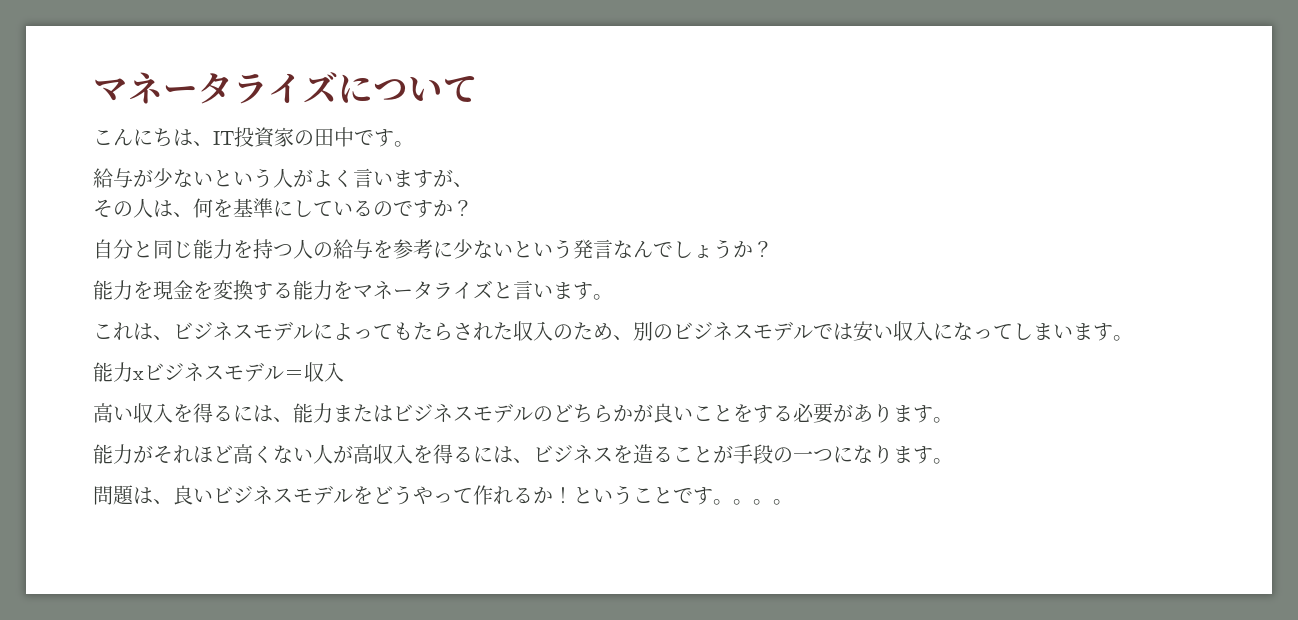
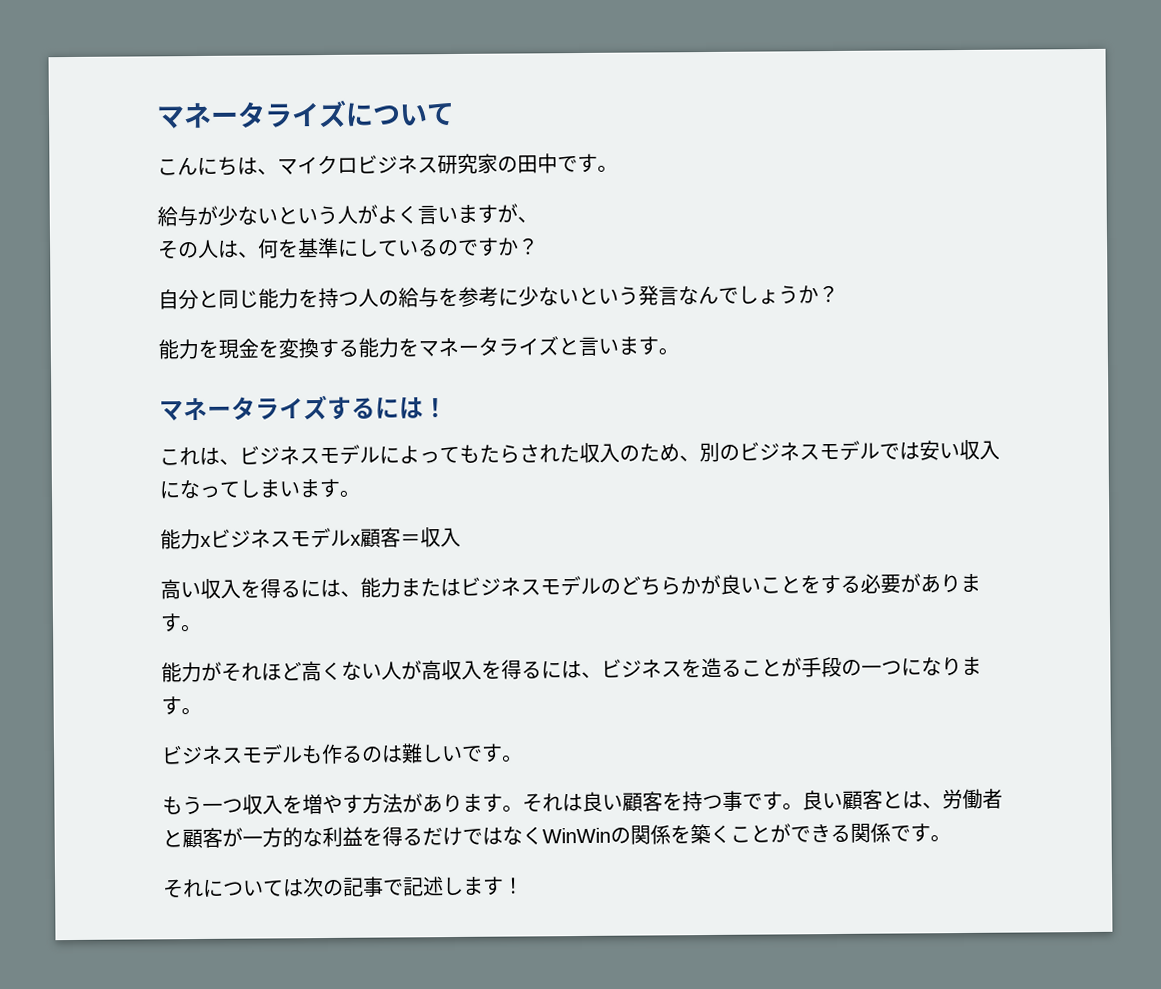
- こんにちは、IT投資家の田中です。
+ こんにちは、マイクロビジネス研究家の田中です。
+ マネータライズするには！
- 能力xビジネスモデル＝収入
+ 能力xビジネスモデルx顧客＝収入
- 問題は、良いビジネスモデルをどうやって作れるか！ということです。。。。
+ ビジネスモデルも作るのは難しいです。
+ もう一つ収入を増やす方法があります。それは良い顧客を持つ事です。良い顧客とは、労働者と顧客が一方的な利益を得るだけではなくWinWinの関係を築くことができる関係です。
+ それについては次の記事で記述します！

